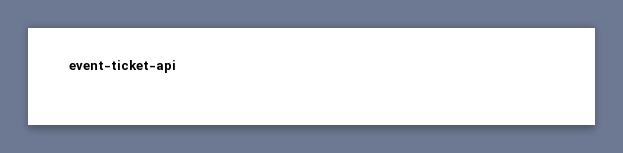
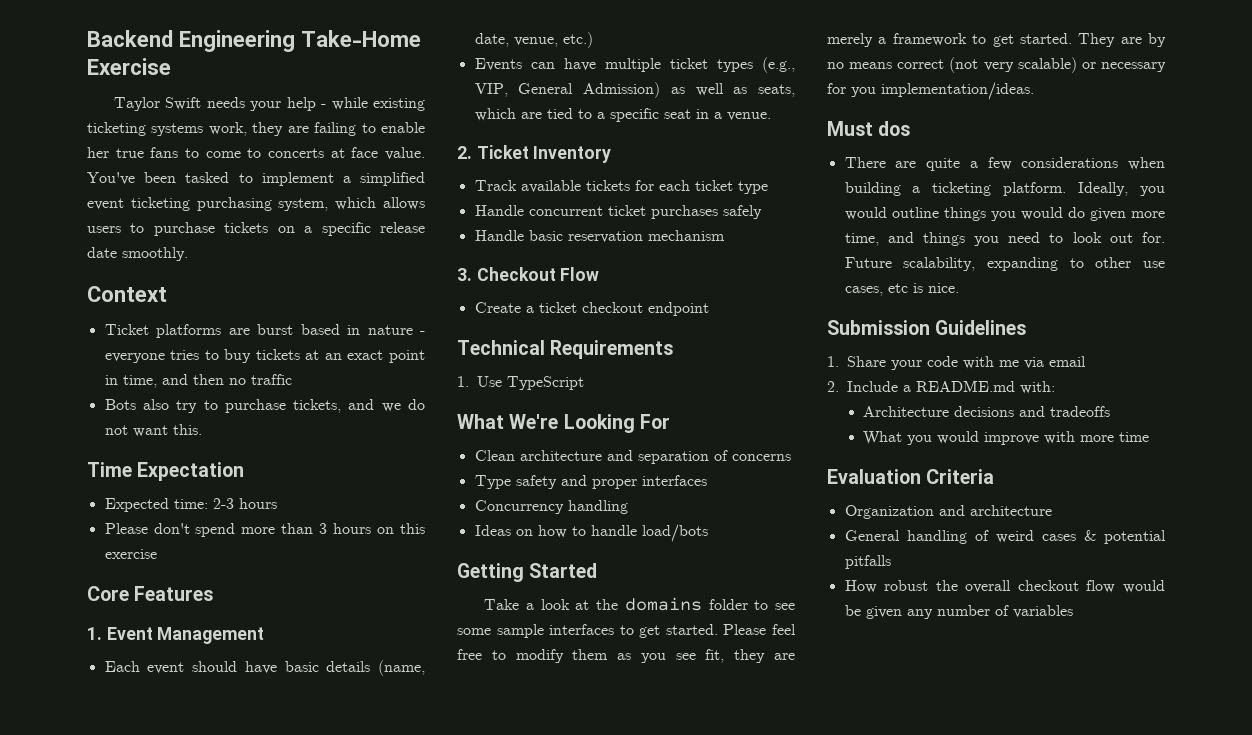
- event-ticket-api
+ Backend Engineering Take-Home Exercise
+ Taylor Swift needs your help - while existing ticketing systems work, they are failing to enable her true fans to come to concerts at face value. You've been tasked to implement a simplified event ticketing purchasing system, which allows users to purchase tickets on a specific release date smoothly.
+ Context
+ Ticket platforms are burst based in nature - everyone tries to buy tickets at an exact point in time, and then no traffic
+ Bots also try to purchase tickets, and we do not want this.
+ Time Expectation
+ Expected time: 2-3 hours
+ Please don't spend more than 3 hours on this exercise
+ Core Features
+ 1. Event Management
+ Each event should have basic details (name, date, venue, etc.)
+ Events can have multiple ticket types (e.g., VIP, General Admission) as well as seats, which are tied to a specific seat in a venue.
+ 2. Ticket Inventory
+ Track available tickets for each ticket type
+ Handle concurrent ticket purchases safely
+ Handle basic reservation mechanism
+ 3. Checkout Flow
+ Create a ticket checkout endpoint
+ Technical Requirements
+ 1. Use TypeScript
+ What We're Looking For
+ Clean architecture and separation of concerns
+ Type safety and proper interfaces
+ Concurrency handling
+ Ideas on how to handle load/bots
+ Getting Started
+ Take a look at the domains folder to see some sample interfaces to get started. Please feel free to modify them as you see fit, they are merely a framework to get started. They are by no means correct (not very scalable) or necessary for you implementation/ideas.
+ Must dos
+ There are quite a few considerations when building a ticketing platform. Ideally, you would outline things you would do given more time, and things you need to look out for. Future scalability, expanding to other use cases, etc is nice.
+ Submission Guidelines
+ 1. Share your code with me via email
+ 2. Include a README.md with:
+ Architecture decisions and tradeoffs
+ What you would improve with more time
+ Evaluation Criteria
+ Organization and architecture
+ General handling of weird cases & potential pitfalls
+ How robust the overall checkout flow would be given any number of variables

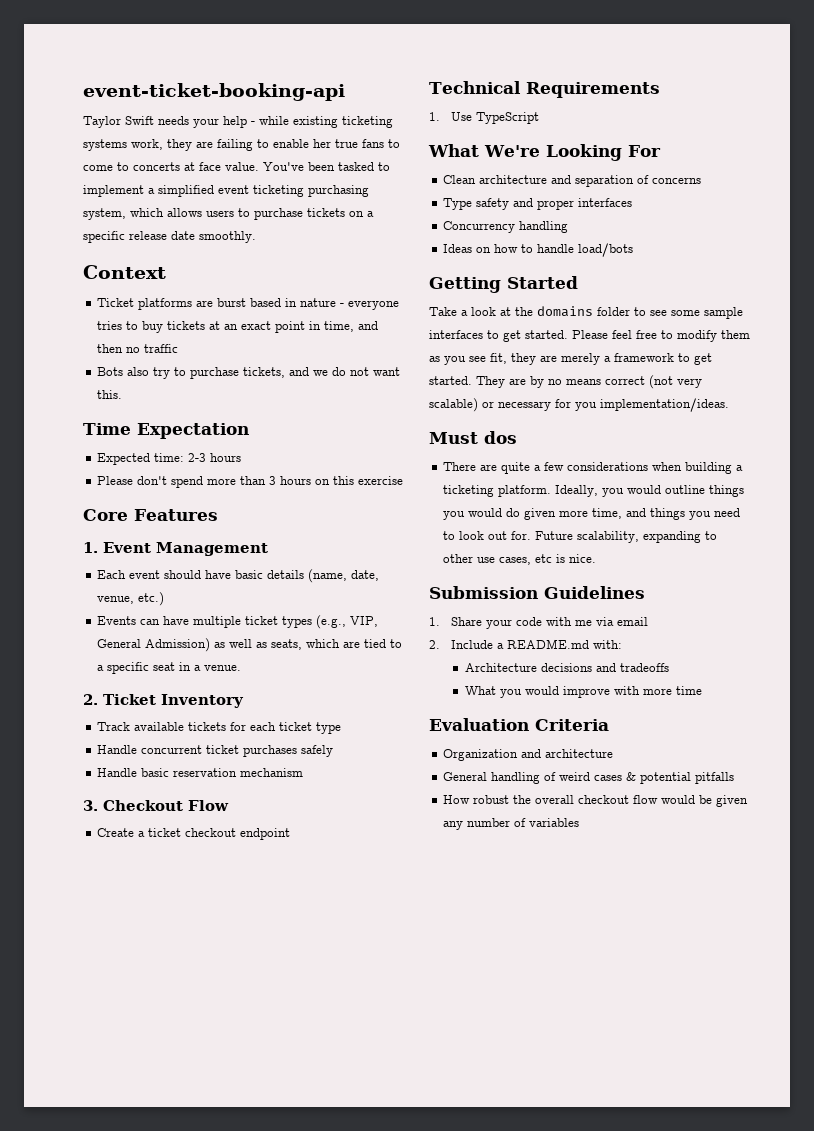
- Backend Engineering Take-Home Exercise
+ event-ticket-booking-api

